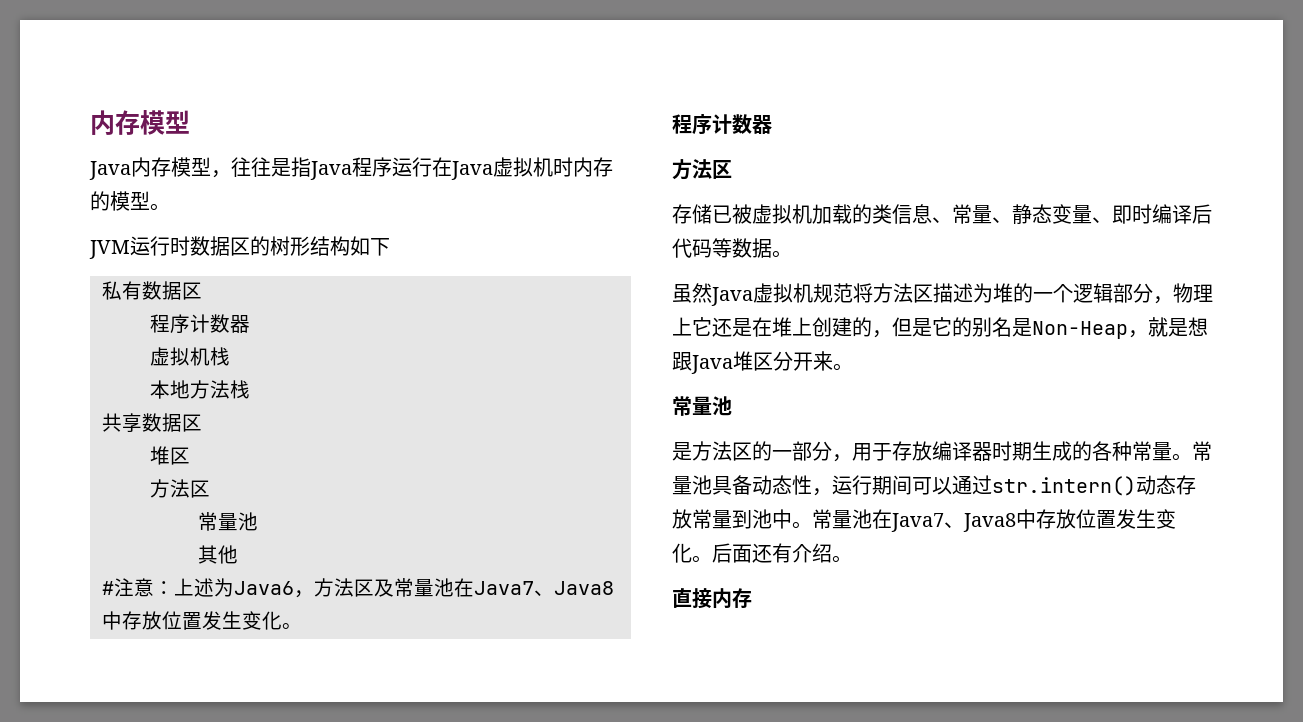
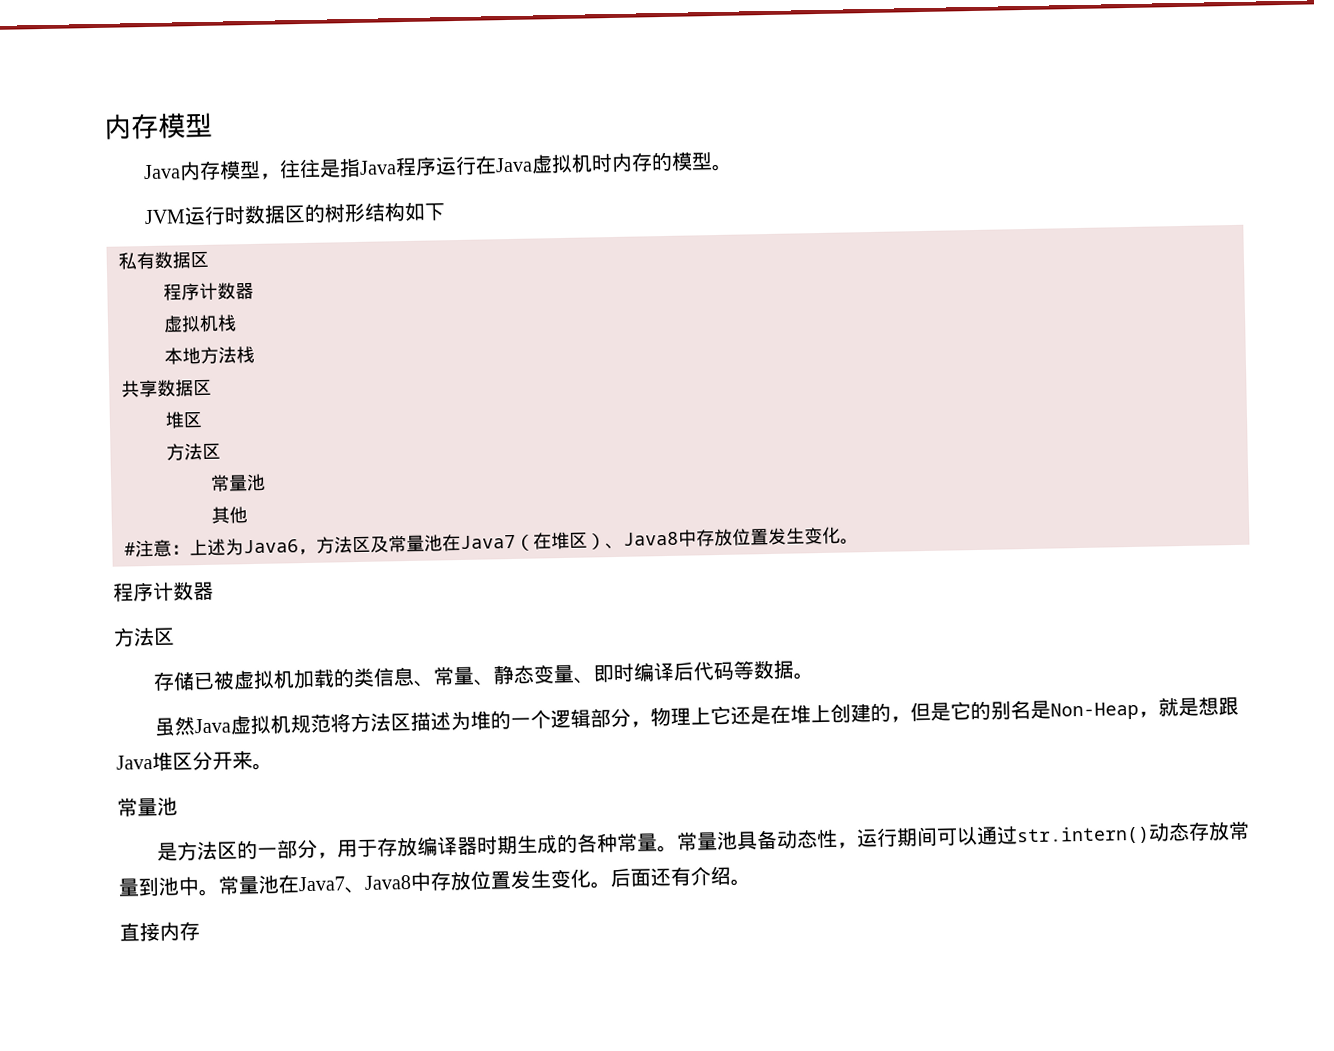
- #注意：上述为Java6，方法区及常量池在Java7、Java8中存放位置发生变化。
+ #注意：上述为Java6，方法区及常量池在Java7（在堆区）、Java8中存放位置发生变化。

